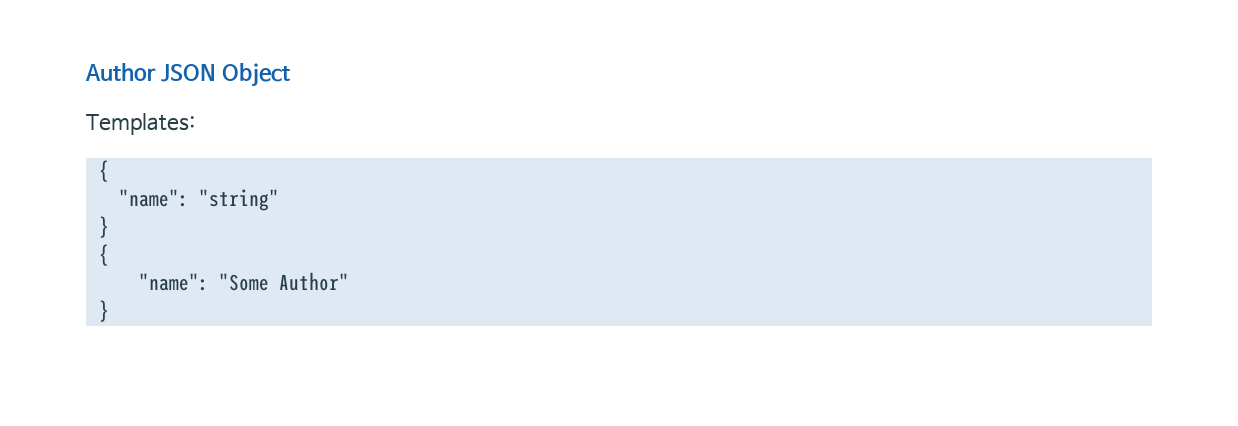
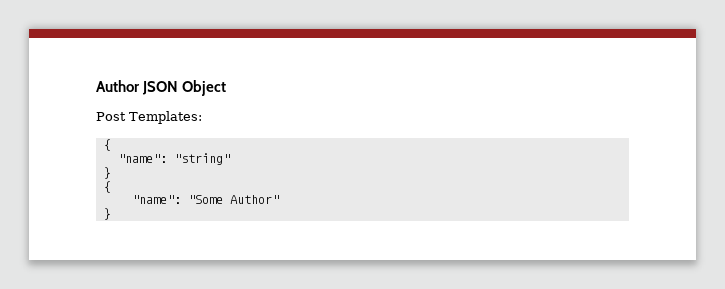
- Templates:
+ Post Templates:

